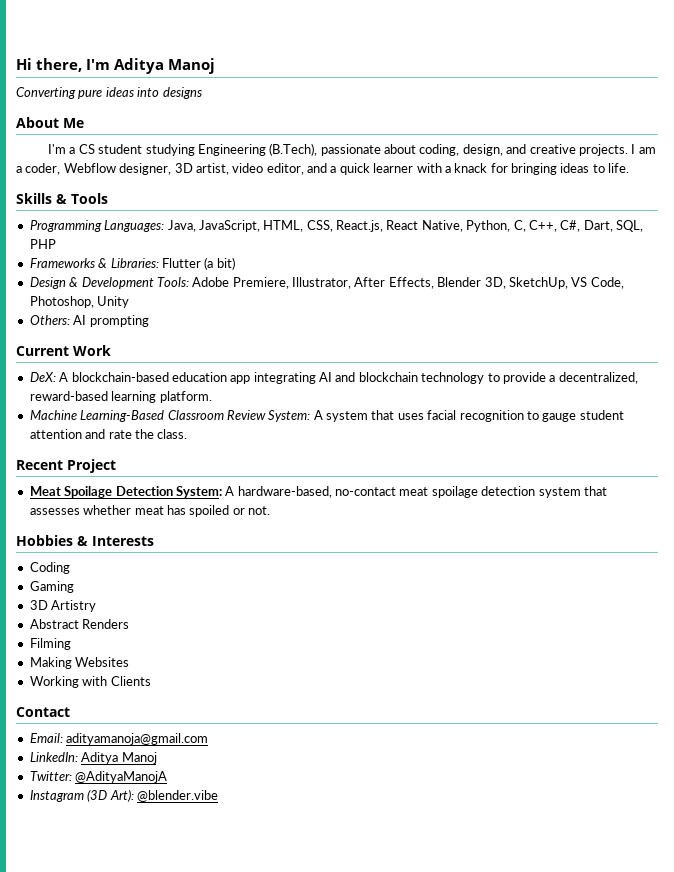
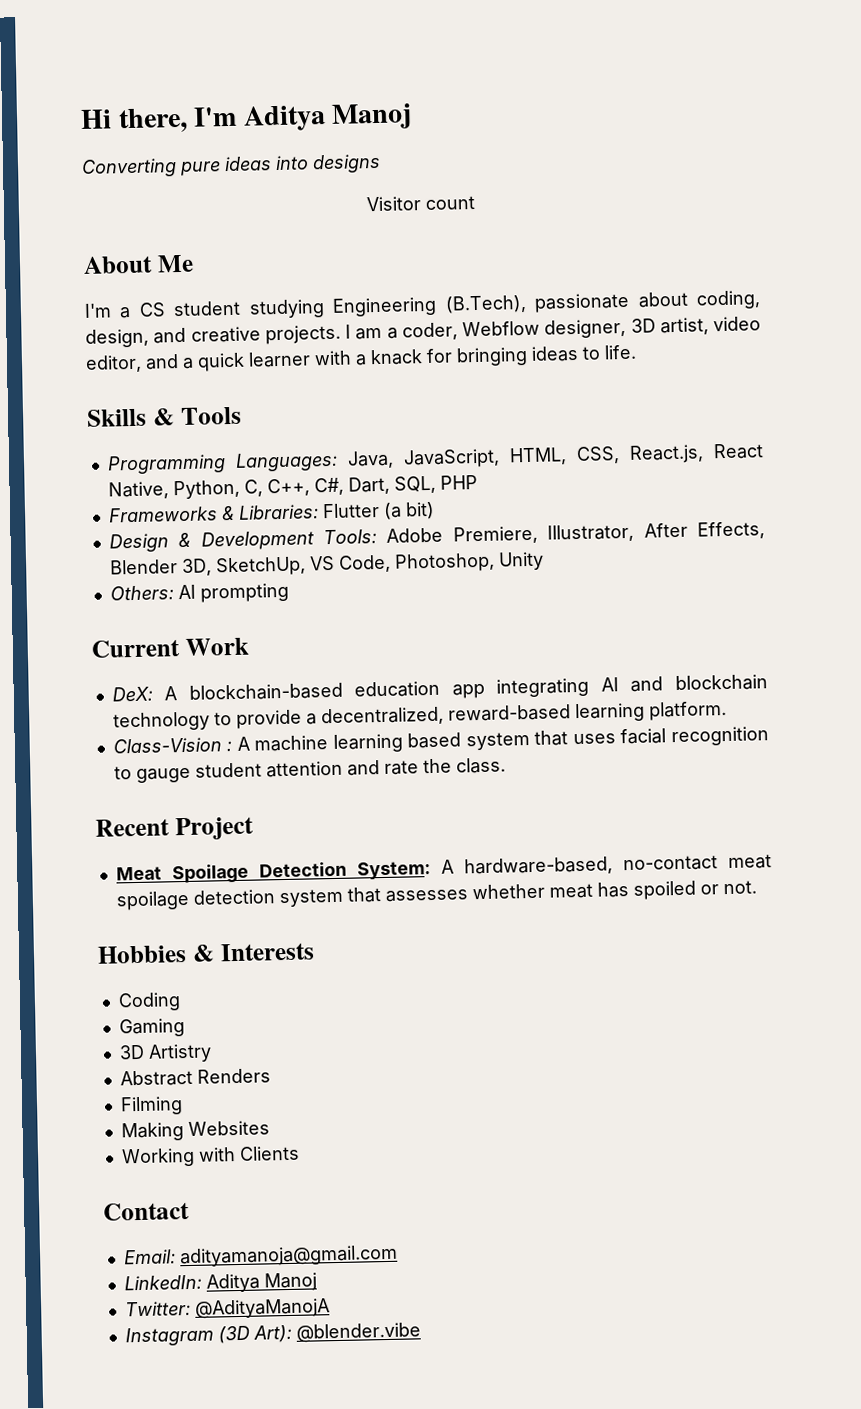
+ Visitor count
- Machine Learning-Based Classroom Review System: A system that uses facial recognition to gauge student attention and rate the class.
+ Class-Vision : A machine learning based system that uses facial recognition to gauge student attention and rate the class.

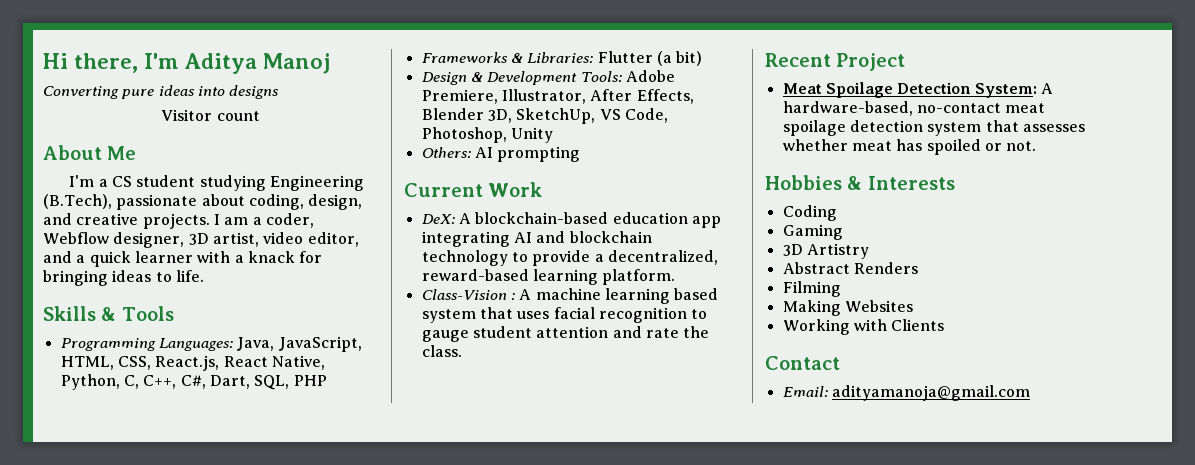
- LinkedIn: Aditya Manoj
- Twitter: @AdityaManojA
- Instagram (3D Art): @blender.vibe

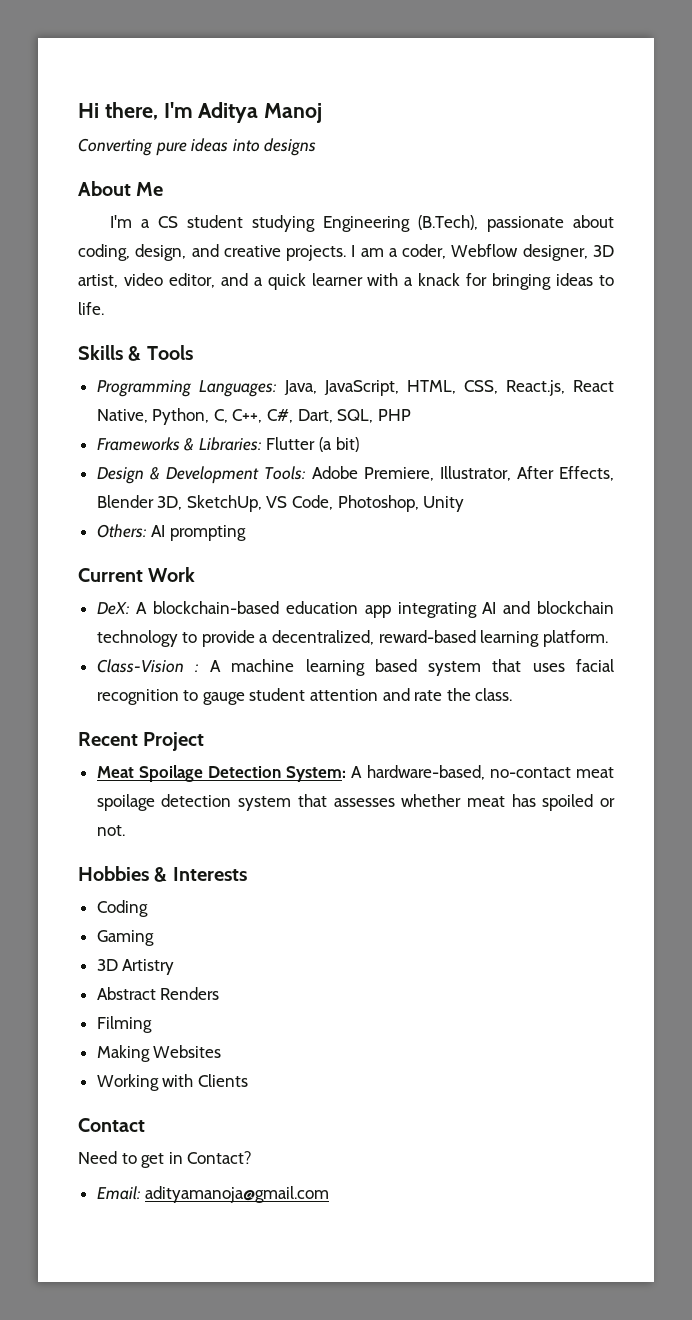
- Visitor count
+ Need to get in Contact?

